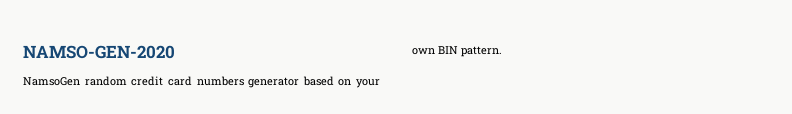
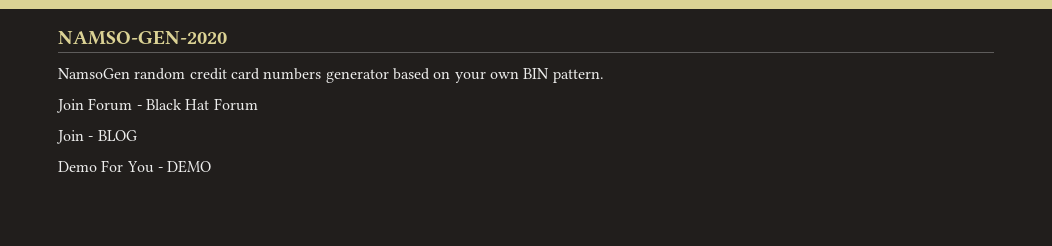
+ Join Forum - Black Hat Forum
+ Join - BLOG
+ Demo For You - DEMO

